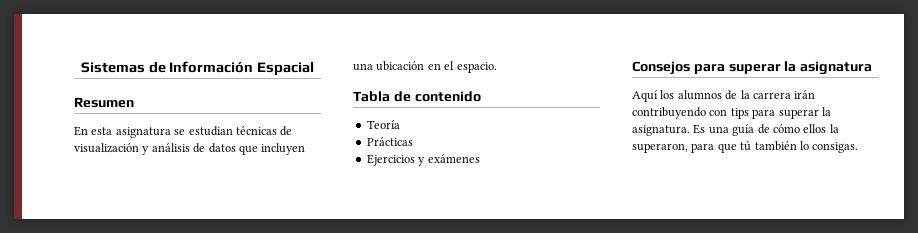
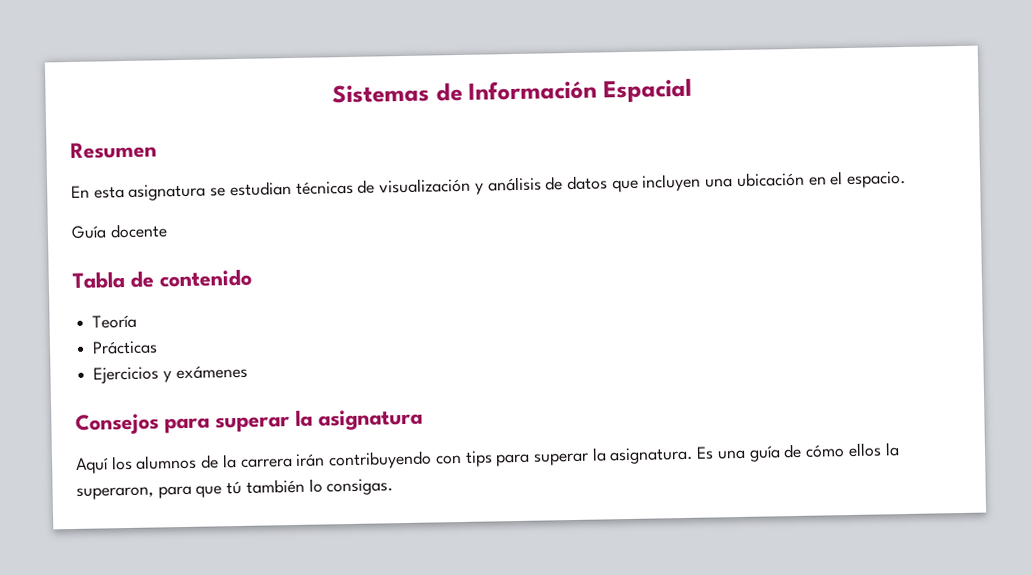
+ Guía docente

